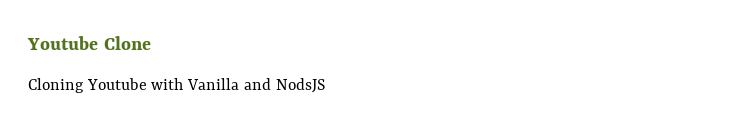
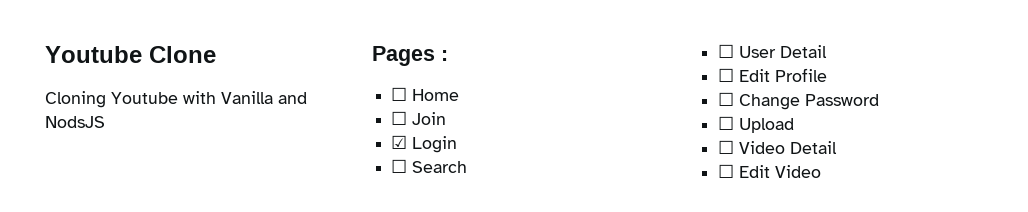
+ Pages :
+ ☐ Home
+ ☐ Join
+ ☑ Login
+ ☐ Search
+ ☐ User Detail
+ ☐ Edit Profile
+ ☐ Change Password
+ ☐ Upload
+ ☐ Video Detail
+ ☐ Edit Video

